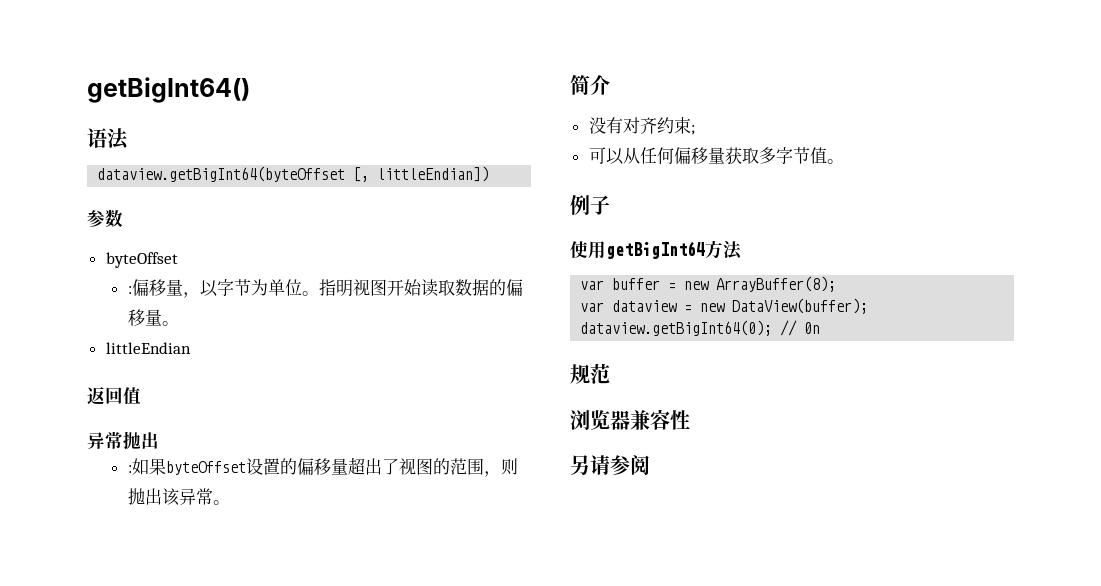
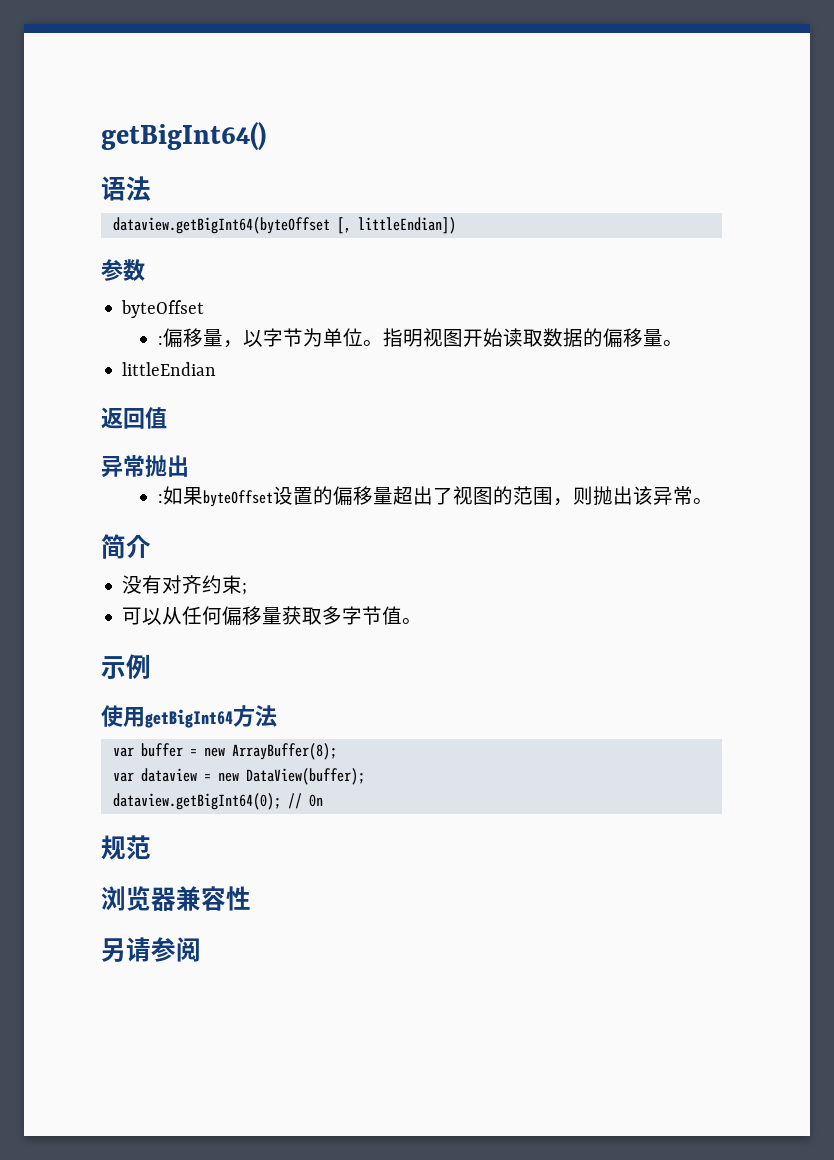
- 例子
+ 示例

